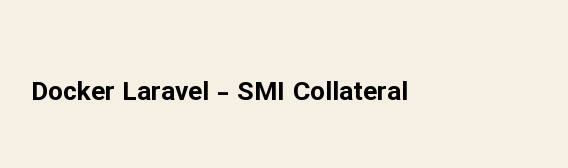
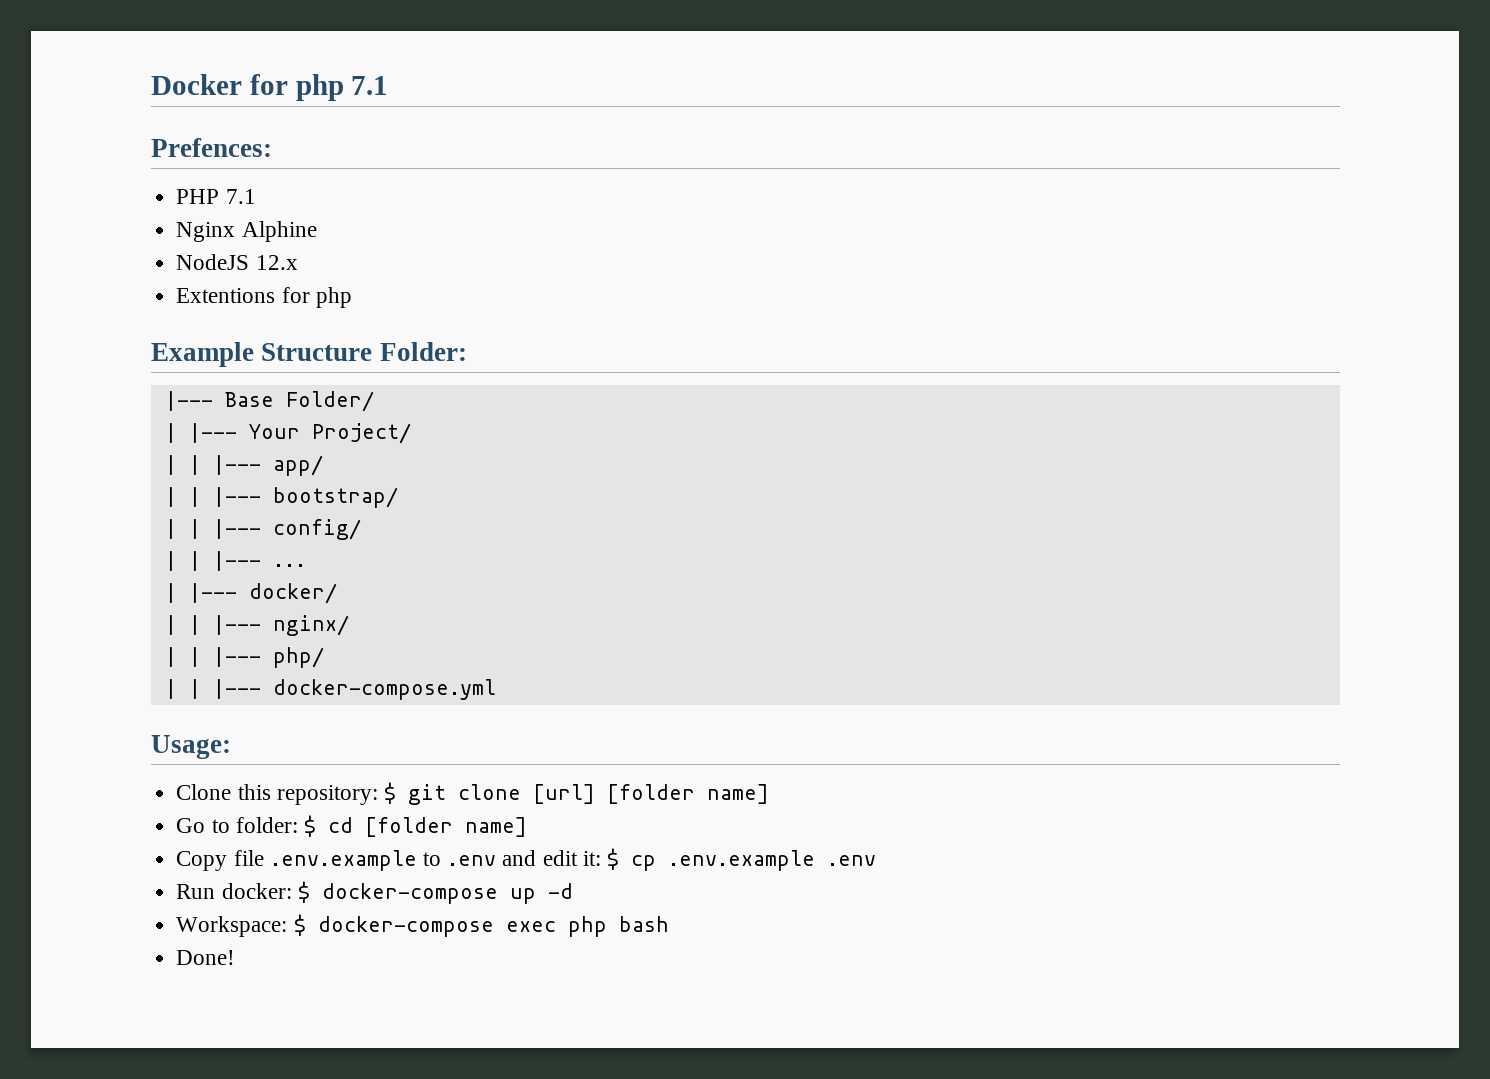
- Docker Laravel - SMI Collateral
+ Docker for php 7.1
+ Prefences:
+ PHP 7.1
+ Nginx Alphine
+ NodeJS 12.x
+ Extentions for php
+ Example Structure Folder:
+ |--- Base Folder/
+ | |--- Your Project/
+ | | |--- app/
+ | | |--- bootstrap/
+ | | |--- config/
+ | | |--- ...
+ | |--- docker/
+ | | |--- nginx/
+ | | |--- php/
+ | | |--- docker-compose.yml
+ Usage:
+ Clone this repository: $ git clone [url] [folder name]
+ Go to folder: $ cd [folder name]
+ Copy file .env.example to .env and edit it: $ cp .env.example .env
+ Run docker: $ docker-compose up -d
+ Workspace: $ docker-compose exec php bash
+ Done!

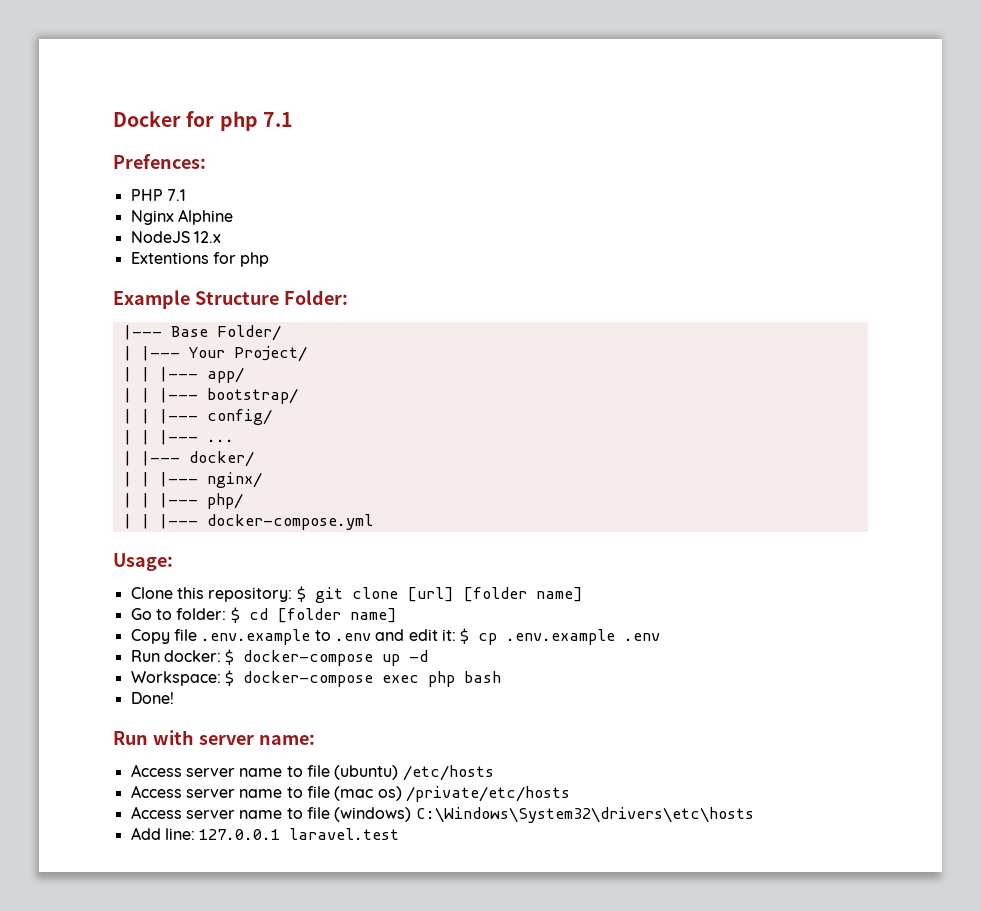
+ Run with server name:
+ Access server name to file (ubuntu) /etc/hosts
+ Access server name to file (mac os) /private/etc/hosts
+ Access server name to file (windows) C:\Windows\System32\drivers\etc\hosts
+ Add line: 127.0.0.1 laravel.test

